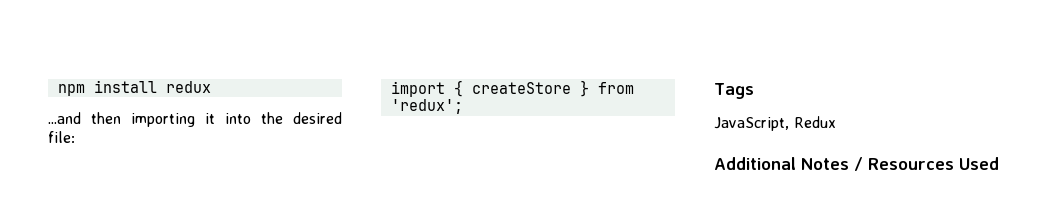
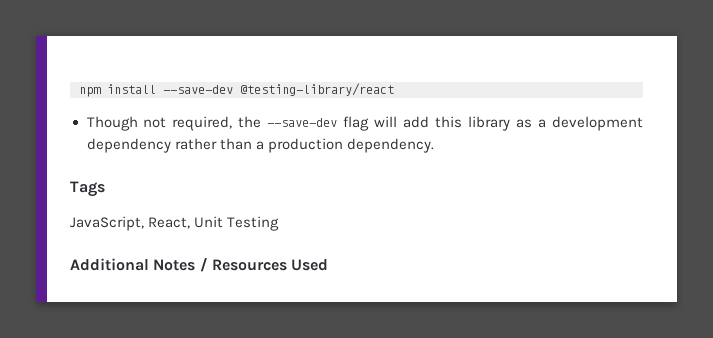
- npm install redux
- ...and then importing it into the desired file:
- import { createStore } from 'redux';
+ npm install --save-dev @testing-library/react
+ Though not required, the --save-dev flag will add this library as a development dependency rather than a production dependency.
- JavaScript, Redux
+ JavaScript, React, Unit Testing

